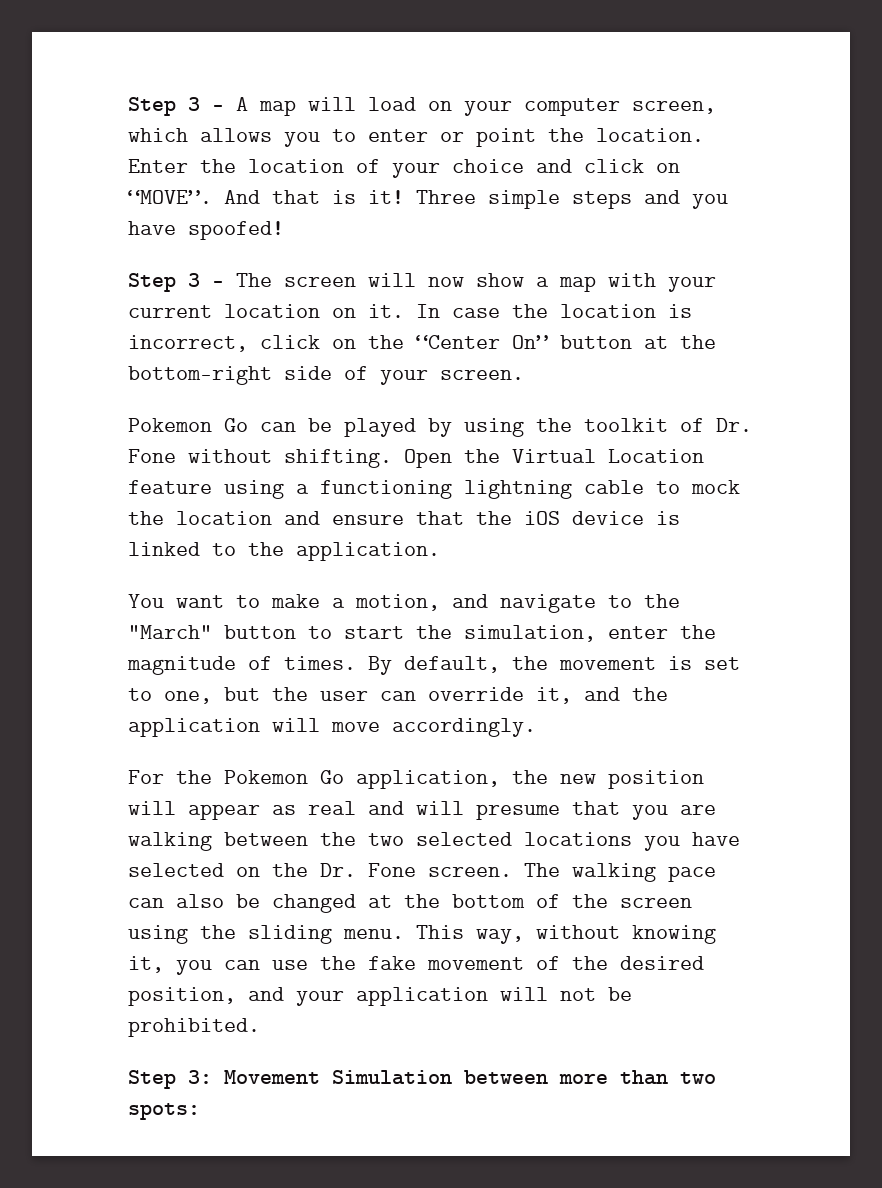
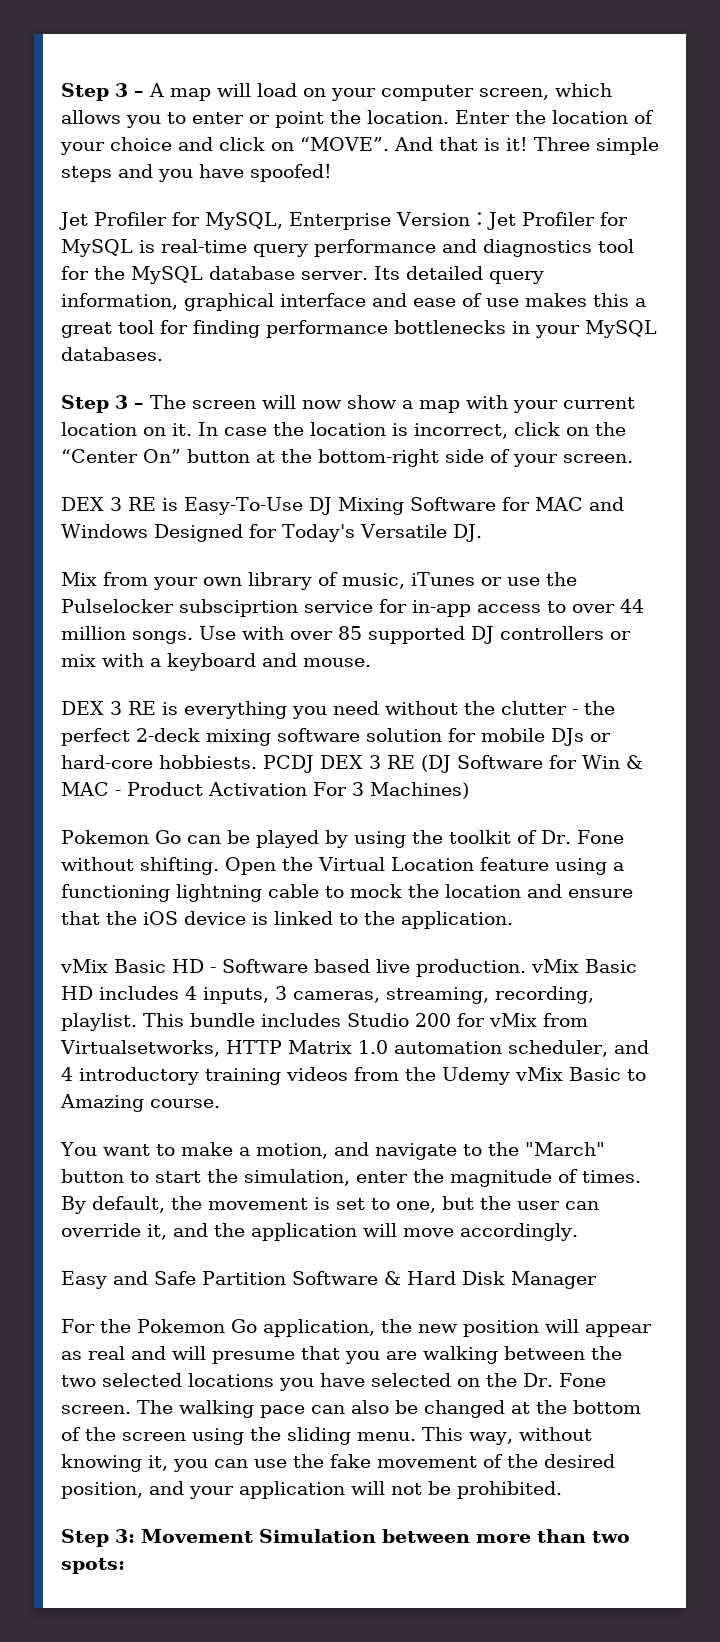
+ Jet Profiler for MySQL, Enterprise Version：Jet Profiler for MySQL is real-time query performance and diagnostics tool for the MySQL database server. Its detailed query information, graphical interface and ease of use makes this a great tool for finding performance bottlenecks in your MySQL databases.
+ DEX 3 RE is Easy-To-Use DJ Mixing Software for MAC and Windows Designed for Today's Versatile DJ.
+ Mix from your own library of music, iTunes or use the Pulselocker subsciprtion service for in-app access to over 44 million songs. Use with over 85 supported DJ controllers or mix with a keyboard and mouse.
+ DEX 3 RE is everything you need without the clutter - the perfect 2-deck mixing software solution for mobile DJs or hard-core hobbiests. PCDJ DEX 3 RE (DJ Software for Win & MAC - Product Activation For 3 Machines)
+ vMix Basic HD - Software based live production. vMix Basic HD includes 4 inputs, 3 cameras, streaming, recording, playlist. This bundle includes Studio 200 for vMix from Virtualsetworks, HTTP Matrix 1.0 automation scheduler, and 4 introductory training videos from the Udemy vMix Basic to Amazing course.
+ Easy and Safe Partition Software & Hard Disk Manager

